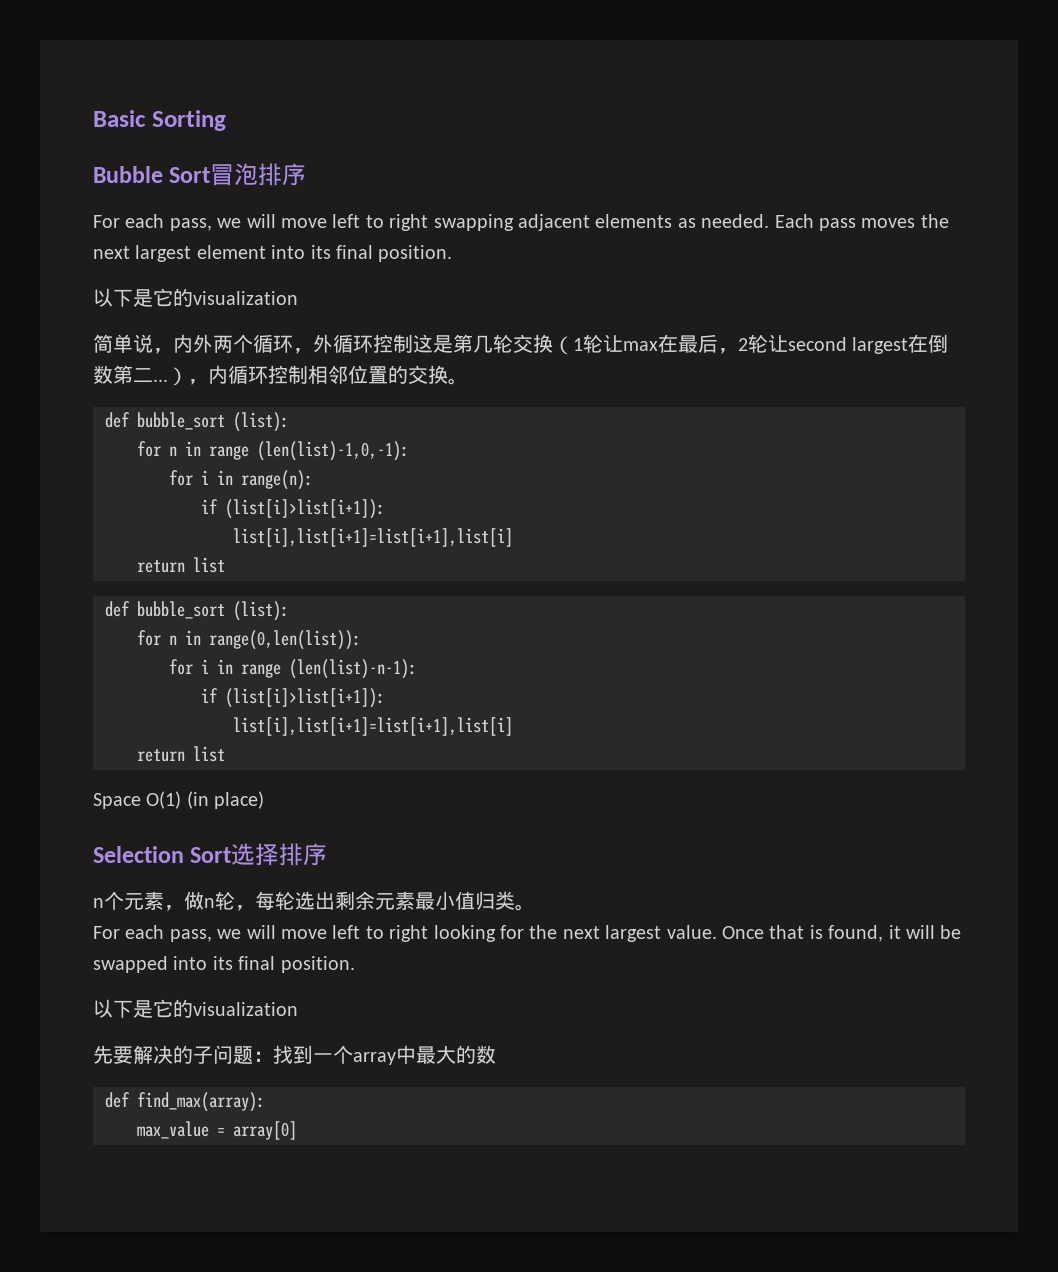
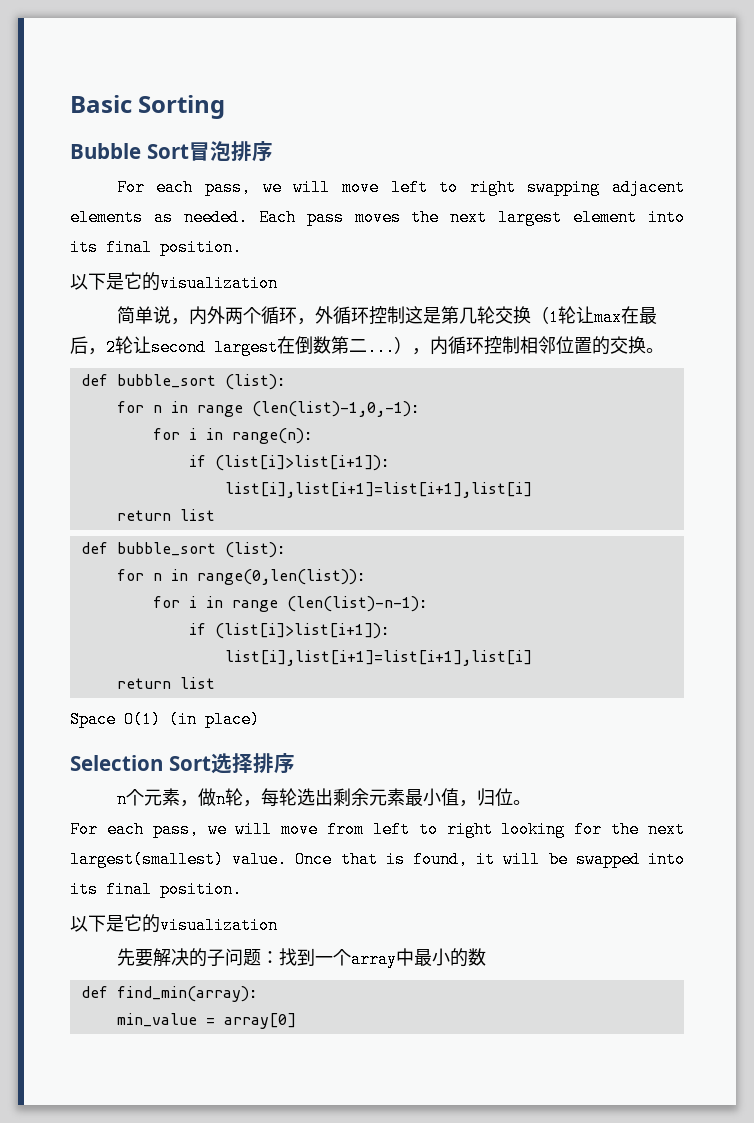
- n个元素，做n轮，每轮选出剩余元素最小值归类。
+ n个元素，做n轮，每轮选出剩余元素最小值，归位。
- For each pass, we will move left to right looking for the next largest value.
+ For each pass, we will move from left to right looking for the next largest(smallest) value.
- 先要解决的子问题：找到一个array中最大的数
+ 先要解决的子问题：找到一个array中最小的数
- def find_max(array):
- max_value = array[0]
+ def find_min(array):
+ min_value = array[0]

